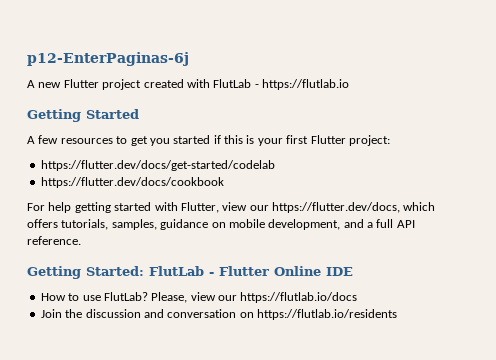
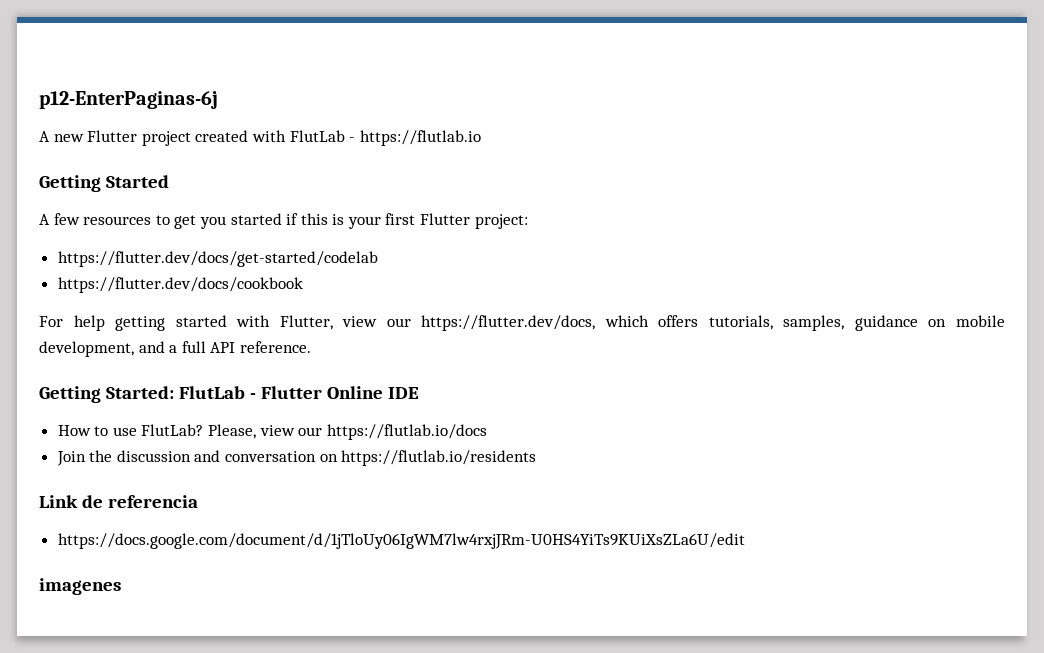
+ Link de referencia
+ https://docs.google.com/document/d/1jTloUy06IgWM7lw4rxjJRm-U0HS4YiTs9KUiXsZLa6U/edit
+ imagenes

